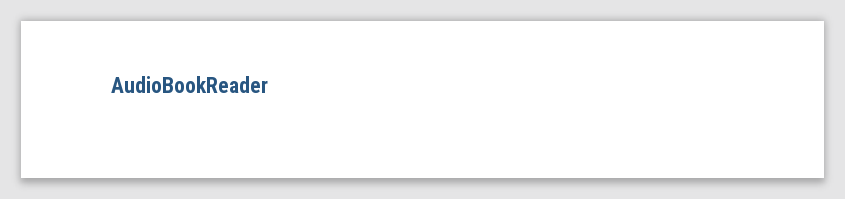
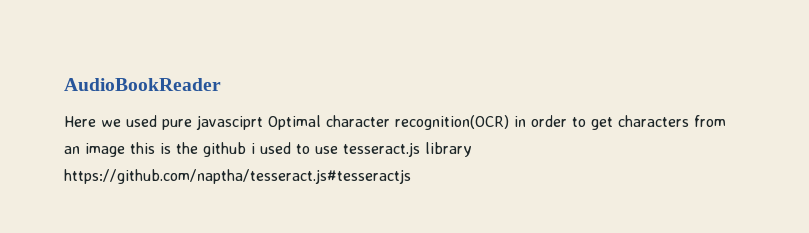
+ Here we used pure javasciprt Optimal character recognition(OCR) in order to get characters from an image this is the github i used to use tesseract.js library https://github.com/naptha/tesseract.js#tesseractjs

